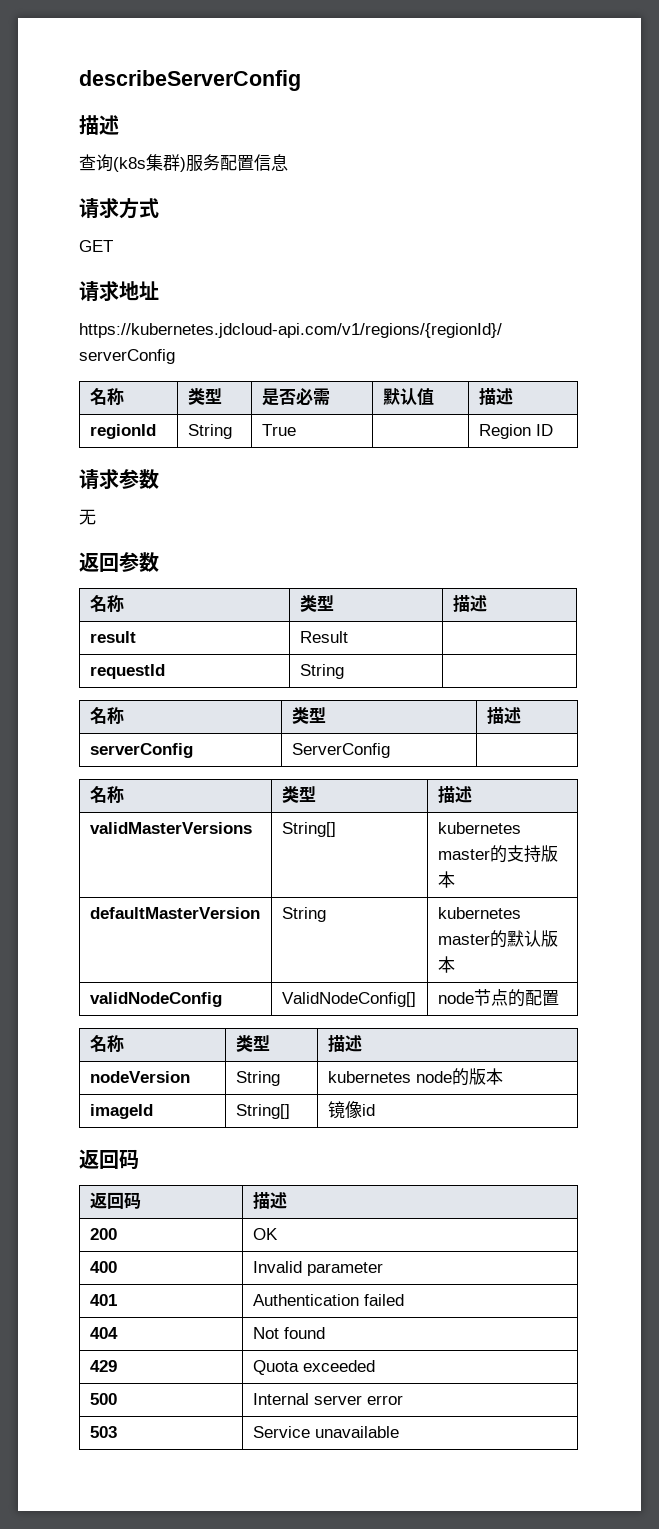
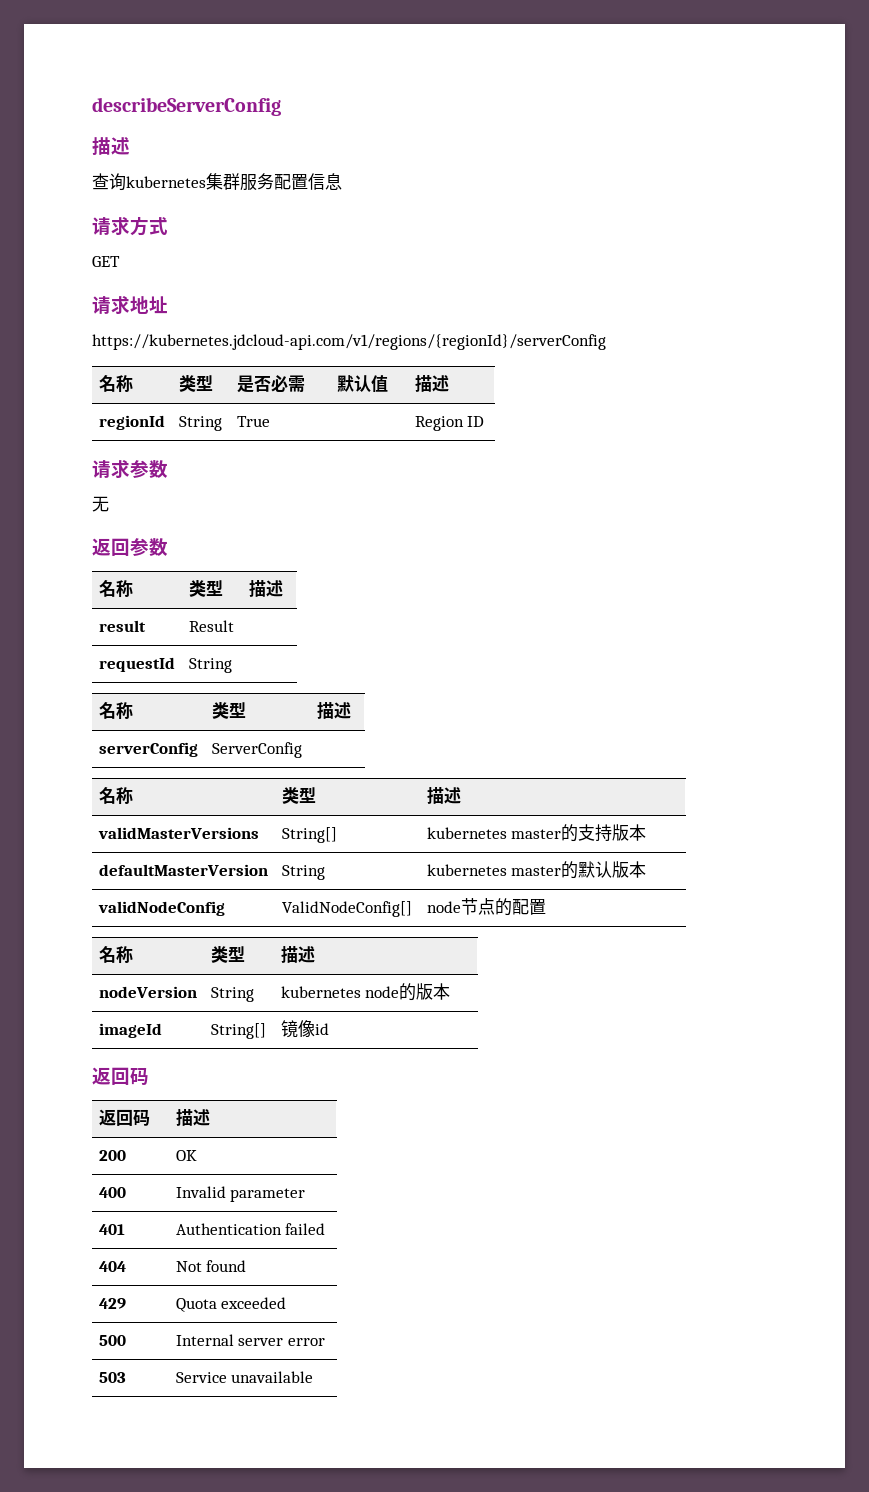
- 查询(k8s集群)服务配置信息
+ 查询kubernetes集群服务配置信息

